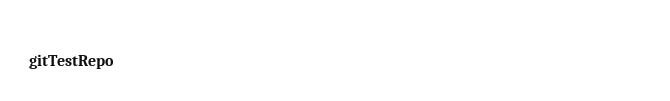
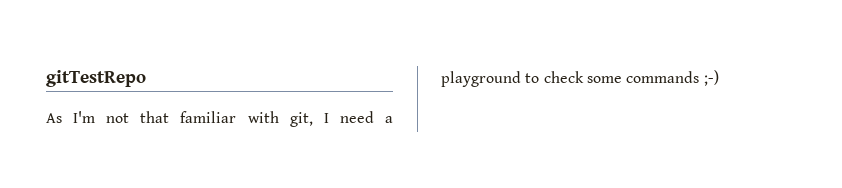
+ As I'm not that familiar with git, I need a playground to check some commands ;-)

